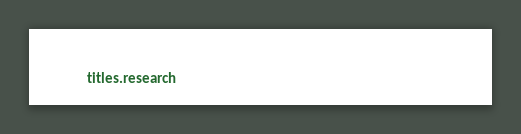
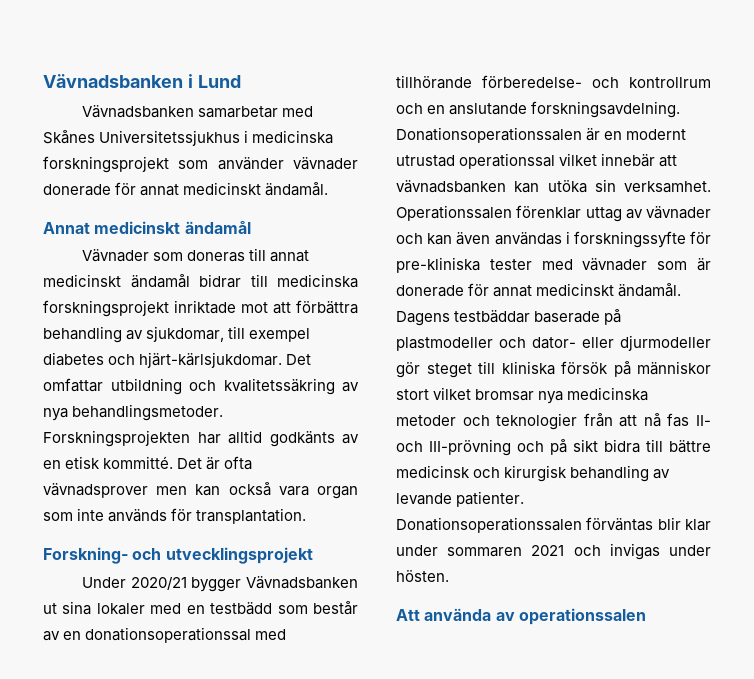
- titles.research
+ Vävnadsbanken i Lund
+ Vävnadsbanken samarbetar med Skånes Universitetssjukhus i medicinska forskningsprojekt som använder vävnader donerade för annat medicinskt ändamål.
+ Annat medicinskt ändamål
+ Vävnader som doneras till annat medicinskt ändamål bidrar till medicinska forskningsprojekt inriktade mot att förbättra behandling av sjukdomar, till exempel diabetes och hjärt-kärlsjukdomar. Det omfattar utbildning och kvalitetssäkring av nya behandlingsmetoder. Forskningsprojekten har alltid godkänts av en etisk kommitté. Det är ofta vävnadsprover men kan också vara organ som inte används för transplantation.
+ Forskning- och utvecklingsprojekt
+ Under 2020/21 bygger Vävnadsbanken ut sina lokaler med en testbädd som består av en donationsoperationssal med tillhörande förberedelse- och kontrollrum och en anslutande forskningsavdelning. Donationsoperationssalen är en modernt utrustad operationssal vilket innebär att vävnadsbanken kan utöka sin verksamhet. Operationssalen förenklar uttag av vävnader och kan även användas i forskningssyfte för pre-kliniska tester med vävnader som är donerade för annat medicinskt ändamål. Dagens testbäddar baserade på plastmodeller och dator- eller djurmodeller gör steget till kliniska försök på människor stort vilket bromsar nya medicinska metoder och teknologier från att nå fas II- och III-prövning och på sikt bidra till bättre medicinsk och kirurgisk behandling av levande patienter. Donationsoperationssalen förväntas blir klar under sommaren 2021 och invigas under hösten.
+ Att använda av operationssalen

